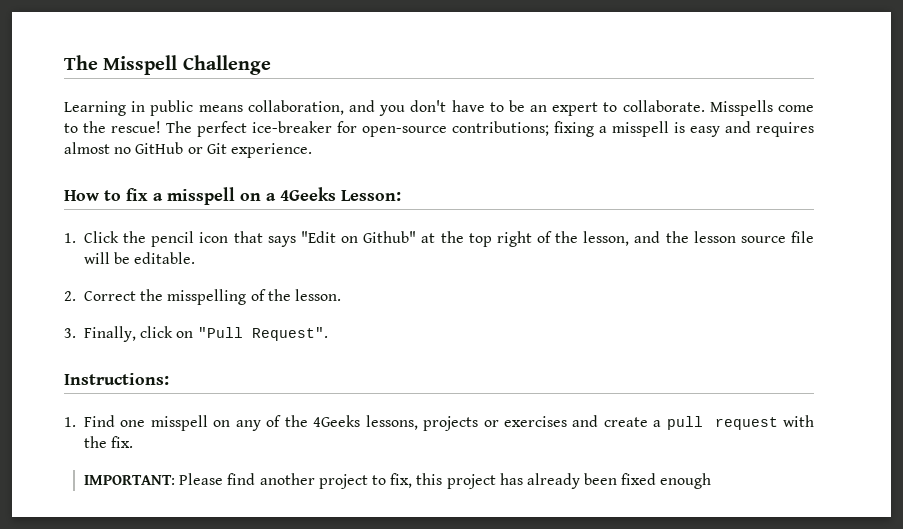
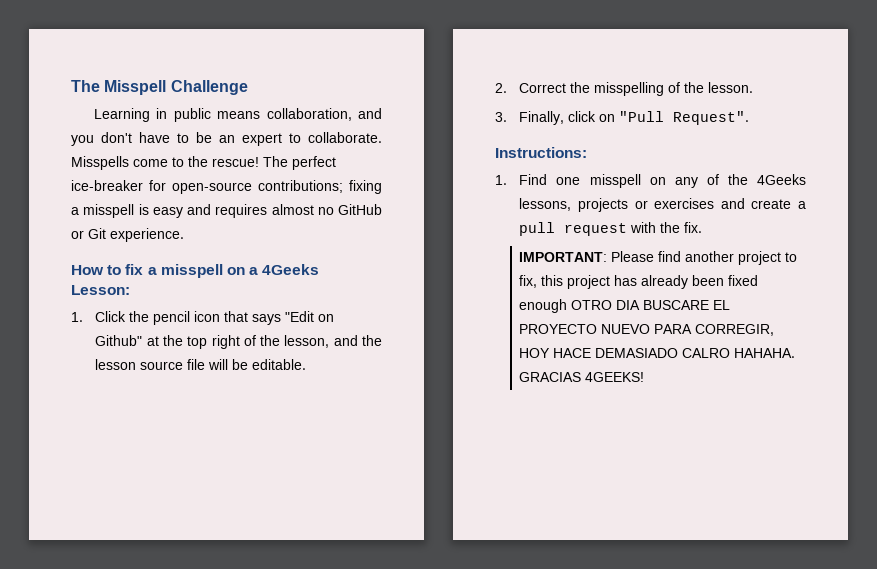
- IMPORTANT: Please find another project to fix, this project has already been fixed enough
+ IMPORTANT: Please find another project to fix, this project has already been fixed enough OTRO DIA BUSCARE EL PROYECTO NUEVO PARA CORREGIR, HOY HACE DEMASIADO CALRO HAHAHA. GRACIAS 4GEEKS!

